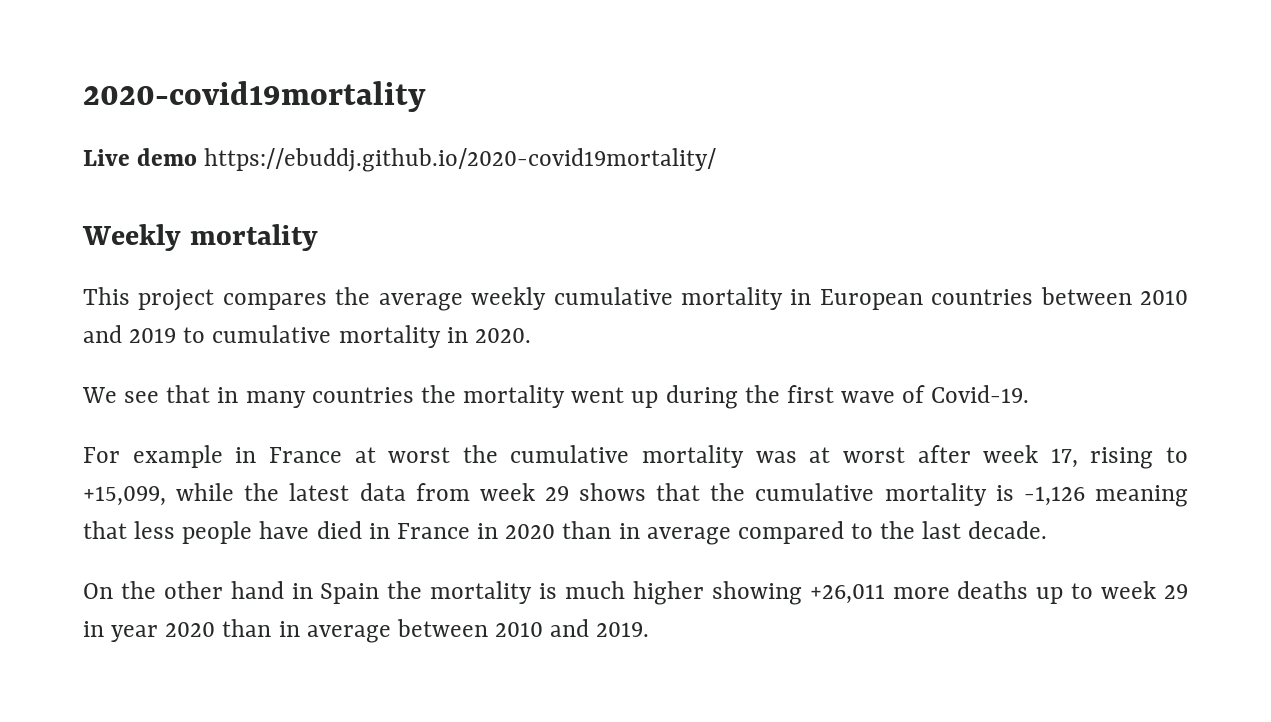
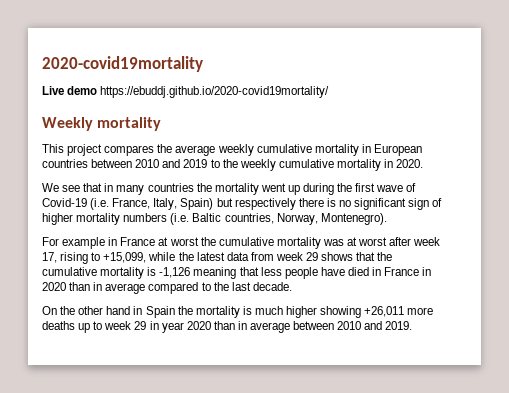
- This project compares the average weekly cumulative mortality in European countries between 2010 and 2019 to cumulative mortality in 2020.
+ This project compares the average weekly cumulative mortality in European countries between 2010 and 2019 to the weekly cumulative mortality in 2020.
- We see that in many countries the mortality went up during the first wave of Covid-19.
+ We see that in many countries the mortality went up during the first wave of Covid-19 (i.e. France, Italy, Spain) but respectively there is no significant sign of higher mortality numbers (i.e. Baltic countries, Norway, Montenegro).

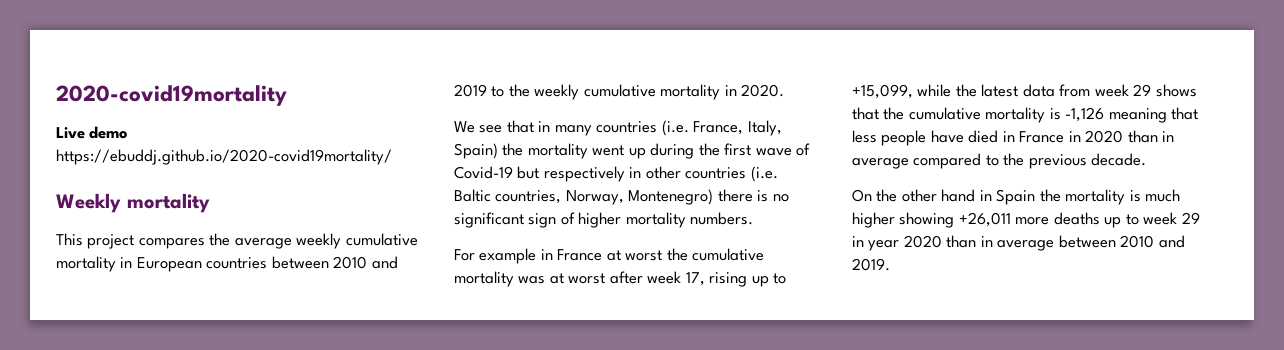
- We see that in many countries the mortality went up during the first wave of Covid-19 (i.e. France, Italy, Spain) but respectively there is no significant sign of higher mortality numbers (i.e. Baltic countries, Norway, Montenegro).
+ We see that in many countries (i.e. France, Italy, Spain) the mortality went up during the first wave of Covid-19 but respectively in other countries (i.e. Baltic countries, Norway, Montenegro) there is no significant sign of higher mortality numbers.
- For example in France at worst the cumulative mortality was at worst after week 17, rising to +15,099, while the latest data from week 29 shows that the cumulative mortality is -1,126 meaning that less people have died in France in 2020 than in average compared to the last decade.
+ For example in France at worst the cumulative mortality was at worst after week 17, rising up to +15,099, while the latest data from week 29 shows that the cumulative mortality is -1,126 meaning that less people have died in France in 2020 than in average compared to the previous decade.

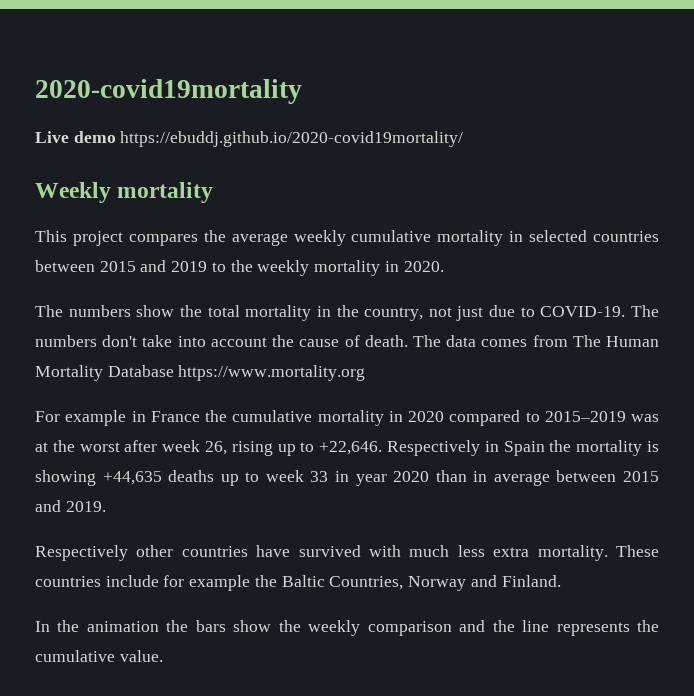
- This project compares the average weekly cumulative mortality in European countries between 2010 and 2019 to the weekly cumulative mortality in 2020.
+ This project compares the average weekly cumulative mortality in selected countries between 2015 and 2019 to the weekly mortality in 2020.
- We see that in many countries (i.e. France, Italy, Spain) the mortality went up during the first wave of Covid-19 but respectively in other countries (i.e. Baltic countries, Norway, Montenegro) there is no significant sign of higher mortality numbers.
+ The numbers show the total mortality in the country, not just due to COVID-19. The numbers don't take into account the cause of death. The data comes from The Human Mortality Database https://www.mortality.org
- For example in France at worst the cumulative mortality was at worst after week 17, rising up to +15,099, while the latest data from week 29 shows that the cumulative mortality is -1,126 meaning that less people have died in France in 2020 than in average compared to the previous decade.
- On the other hand in Spain the mortality is much higher showing +26,011 more deaths up to week 29 in year 2020 than in average between 2010 and 2019.
+ For example in France the cumulative mortality in 2020 compared to 2015–2019 was at the worst after week 26, rising up to +22,646. Respectively in Spain the mortality is showing +44,635 deaths up to week 33 in year 2020 than in average between 2015 and 2019.
+ Respectively other countries have survived with much less extra mortality. These countries include for example the Baltic Countries, Norway and Finland.
+ In the animation the bars show the weekly comparison and the line represents the cumulative value.

